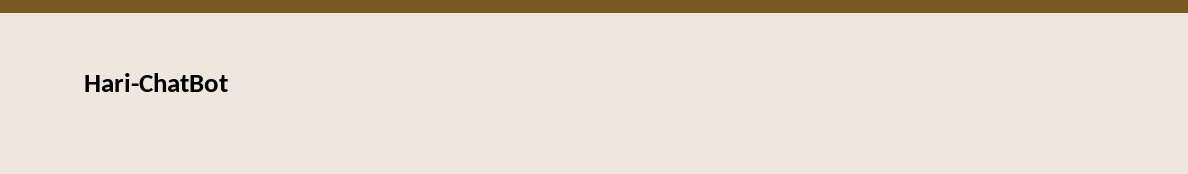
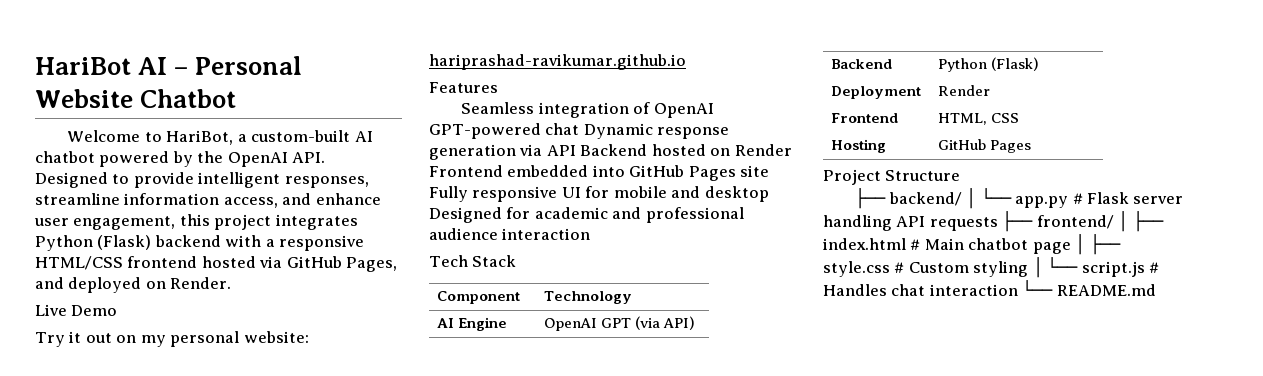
- Hari-ChatBot
+ HariBot AI – Personal Website Chatbot
+ Welcome to HariBot, a custom-built AI chatbot powered by the OpenAI API. Designed to provide intelligent responses, streamline information access, and enhance user engagement, this project integrates Python (Flask) backend with a responsive HTML/CSS frontend hosted via GitHub Pages, and deployed on Render.
+ Live Demo
+ Try it out on my personal website: hariprashad-ravikumar.github.io
+ Features
+ Seamless integration of OpenAI GPT-powered chat Dynamic response generation via API Backend hosted on Render Frontend embedded into GitHub Pages site Fully responsive UI for mobile and desktop Designed for academic and professional audience interaction
+ Tech Stack
+ Component | Technology
+ AI Engine | OpenAI GPT (via API)
+ Backend | Python (Flask)
+ Deployment | Render
+ Frontend | HTML, CSS
+ Hosting | GitHub Pages
+ Project Structure
+ ├── backend/ │ └── app.py # Flask server handling API requests ├── frontend/ │ ├── index.html # Main chatbot page │ ├── style.css # Custom styling │ └── script.js # Handles chat interaction └── README.md

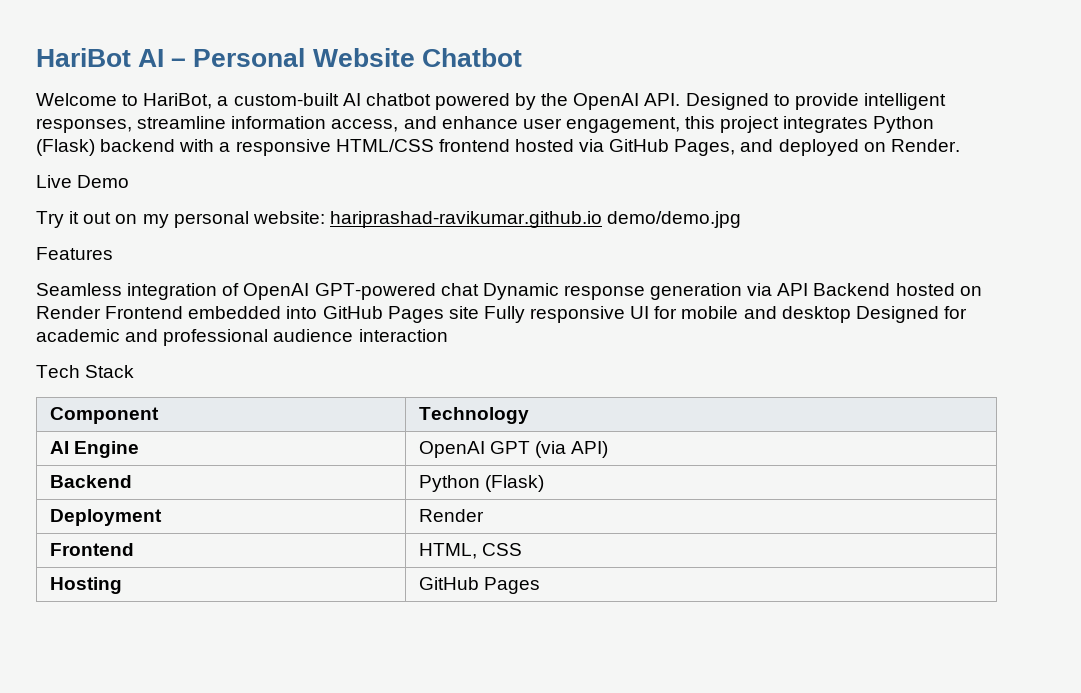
- Try it out on my personal website: hariprashad-ravikumar.github.io
+ Try it out on my personal website: hariprashad-ravikumar.github.io demo/demo.jpg
- Project Structure
- ├── backend/ │ └── app.py # Flask server handling API requests ├── frontend/ │ ├── index.html # Main chatbot page │ ├── style.css # Custom styling │ └── script.js # Handles chat interaction └── README.md

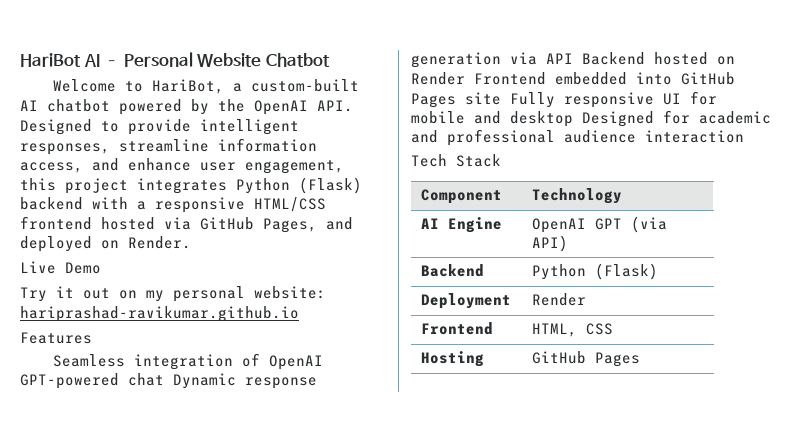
- Try it out on my personal website: hariprashad-ravikumar.github.io demo/demo.jpg
+ Try it out on my personal website: hariprashad-ravikumar.github.io

